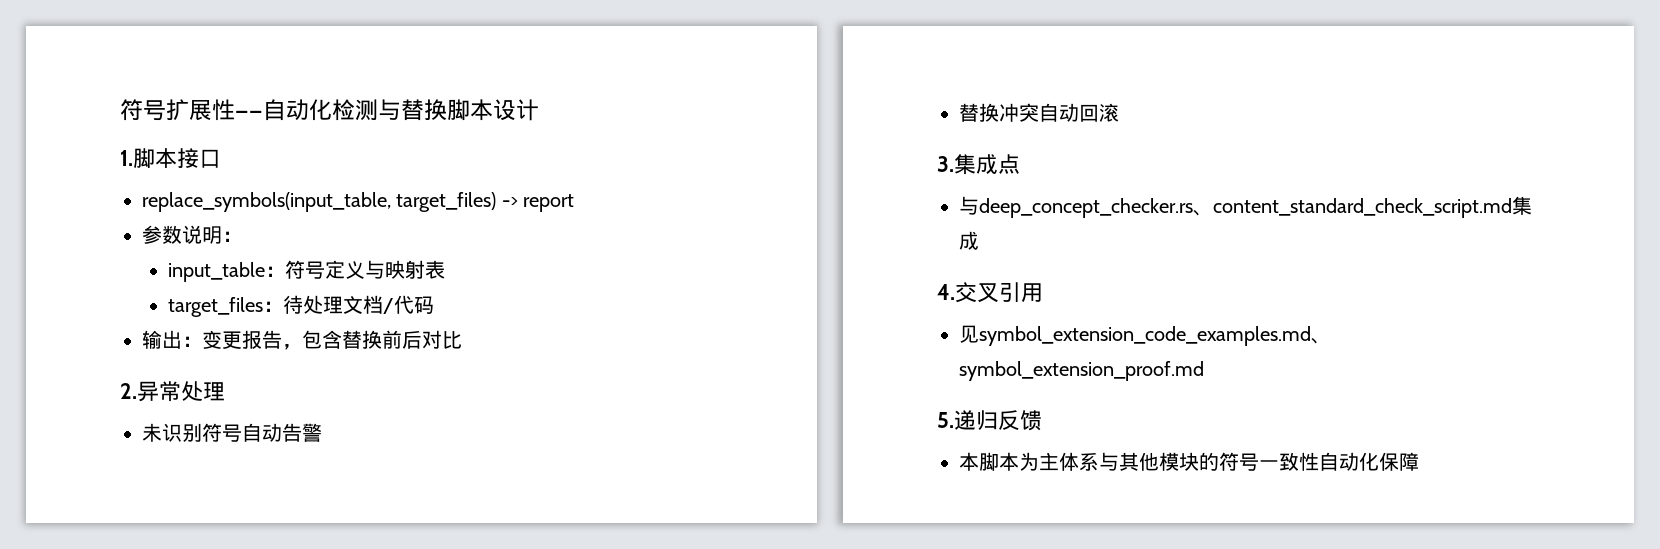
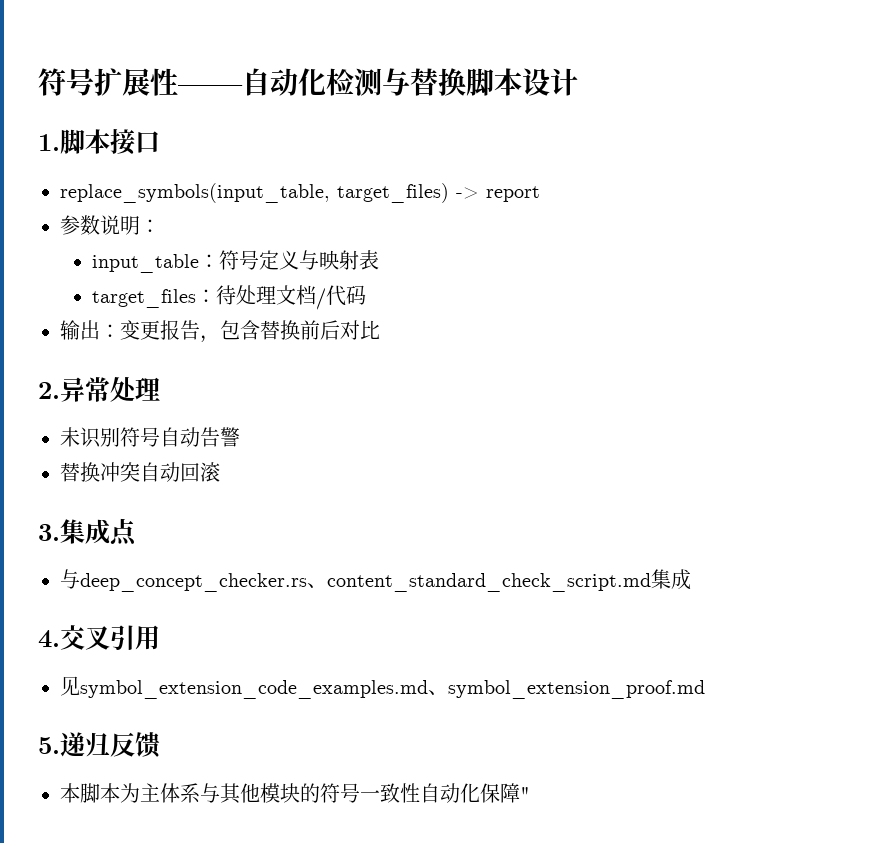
- 本脚本为主体系与其他模块的符号一致性自动化保障
+ 本脚本为主体系与其他模块的符号一致性自动化保障"

